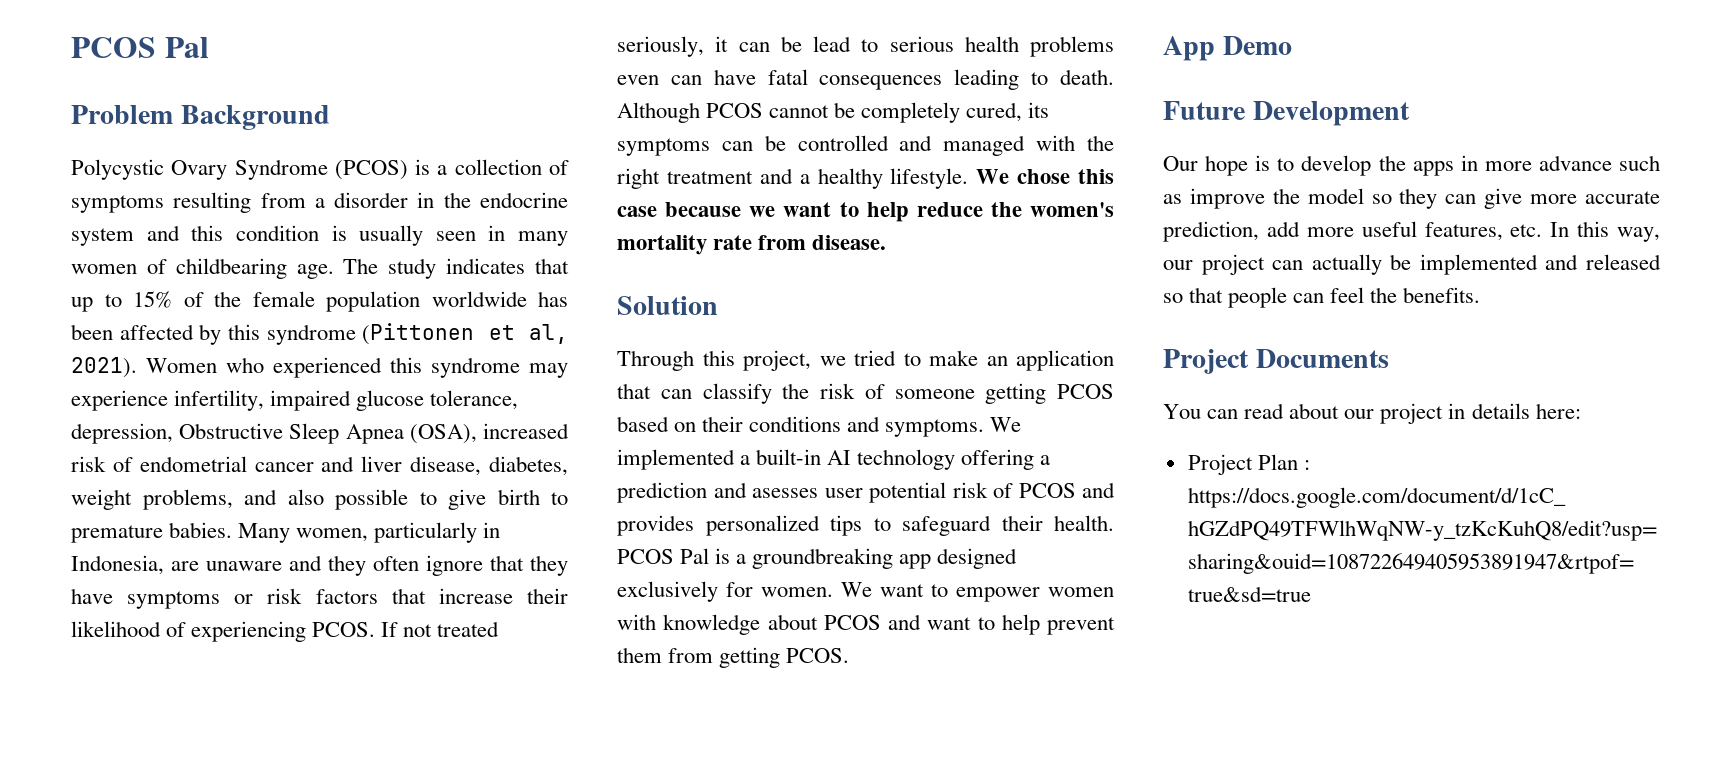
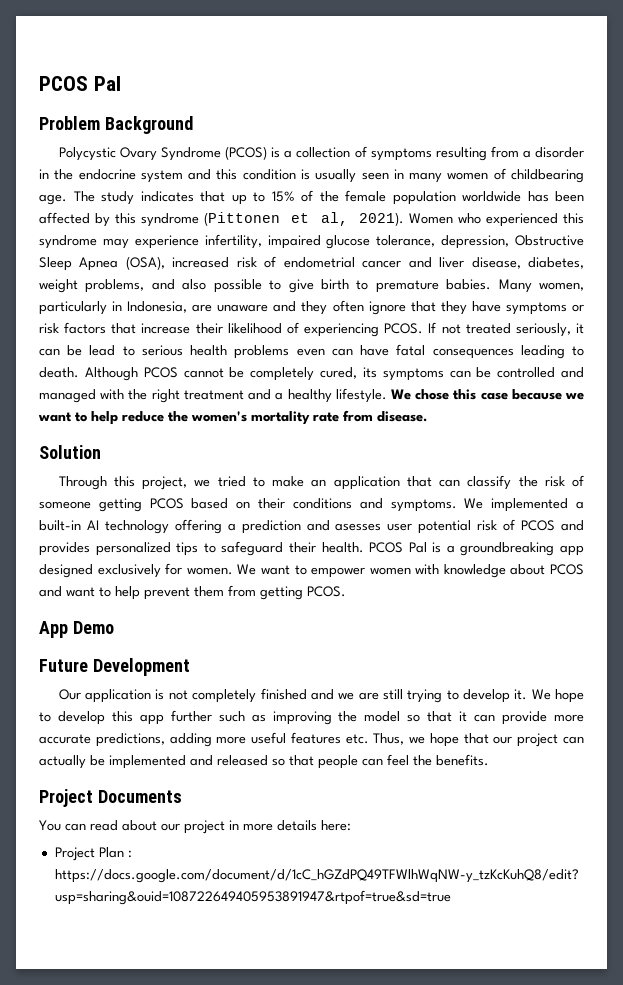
- Our hope is to develop the apps in more advance such as improve the model so they can give more accurate prediction, add more useful features, etc. In this way, our project can actually be implemented and released so that people can feel the benefits.
+ Our application is not completely finished and we are still trying to develop it. We hope to develop this app further such as improving the model so that it can provide more accurate predictions, adding more useful features etc. Thus, we hope that our project can actually be implemented and released so that people can feel the benefits.
- You can read about our project in details here:
+ You can read about our project in more details here:

